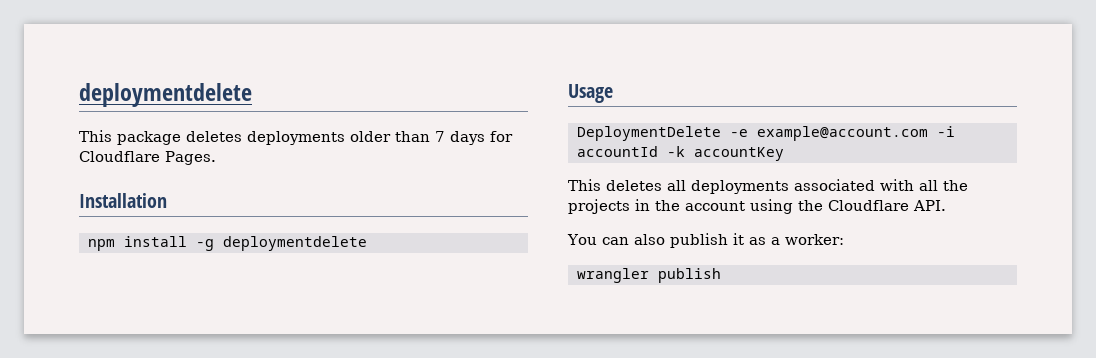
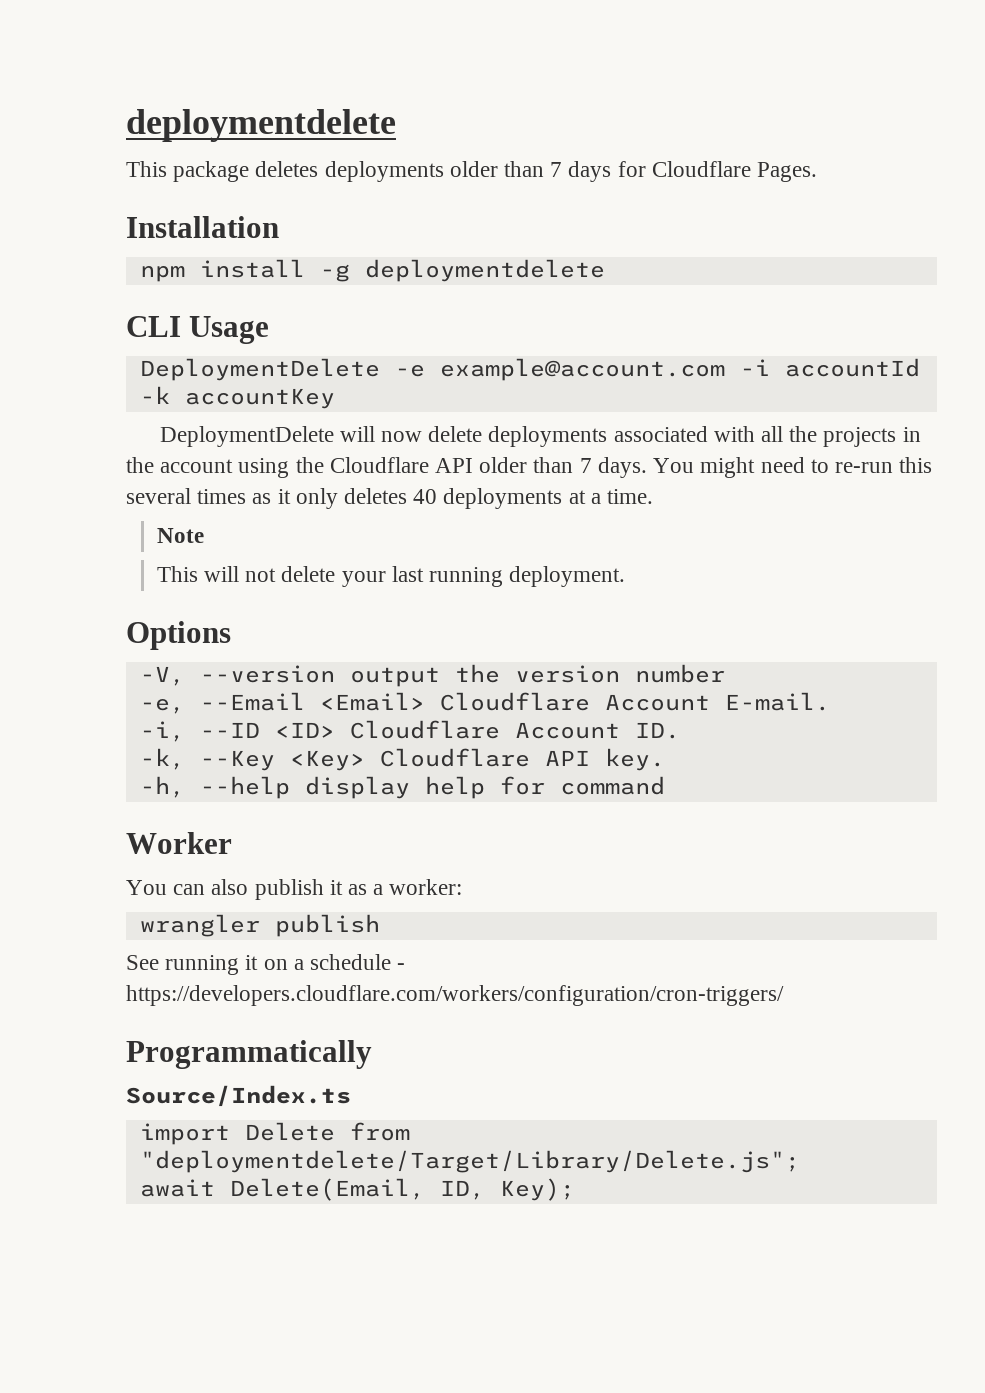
- Usage
+ CLI Usage
- This deletes all deployments associated with all the projects in the account using the Cloudflare API.
+ DeploymentDelete will now delete deployments associated with all the projects in the account using the Cloudflare API older than 7 days. You might need to re-run this several times as it only deletes 40 deployments at a time.
+ Note
+ This will not delete your last running deployment.
+ Options
+ -V, --version output the version number
+ -e, --Email <Email> Cloudflare Account E-mail.
+ -i, --ID <ID> Cloudflare Account ID.
+ -k, --Key <Key> Cloudflare API key.
+ -h, --help display help for command
+ Worker
+ See running it on a schedule - https://developers.cloudflare.com/workers/configuration/cron-triggers/
+ Programmatically
+ Source/Index.ts
+ import Delete from "deploymentdelete/Target/Library/Delete.js";
+ await Delete(Email, ID, Key);

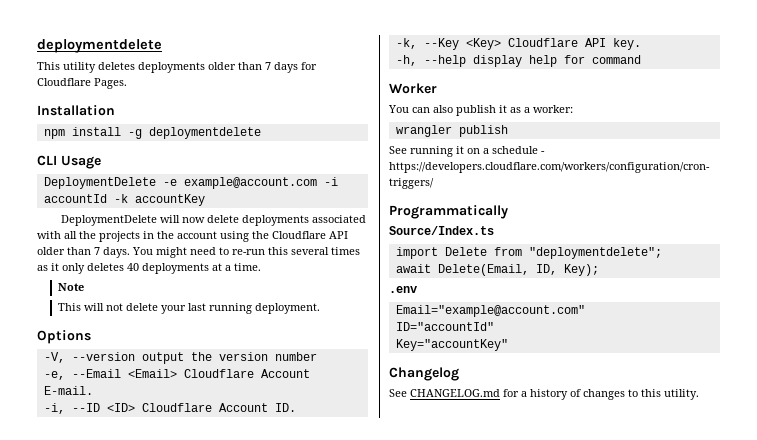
- This package deletes deployments older than 7 days for Cloudflare Pages.
+ This utility deletes deployments older than 7 days for Cloudflare Pages.
- import Delete from "deploymentdelete/Target/Library/Delete.js";
+ import Delete from "deploymentdelete";
+ .env
+ Email="example@account.com"
+ ID="accountId"
+ Key="accountKey"
+ Changelog
+ See CHANGELOG.md for a history of changes to this utility.

